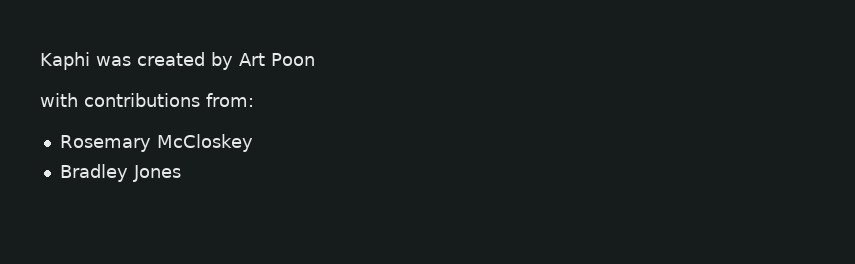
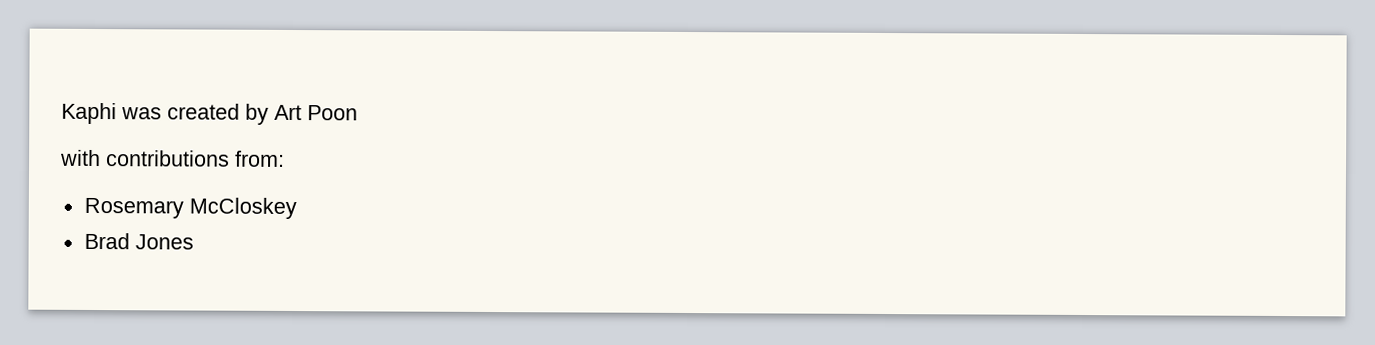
- Bradley Jones
+ Brad Jones

